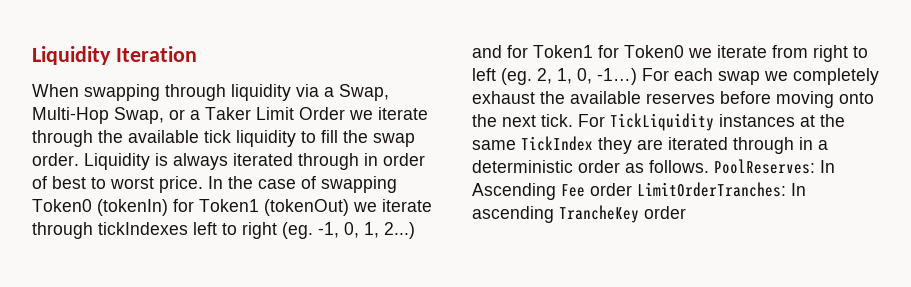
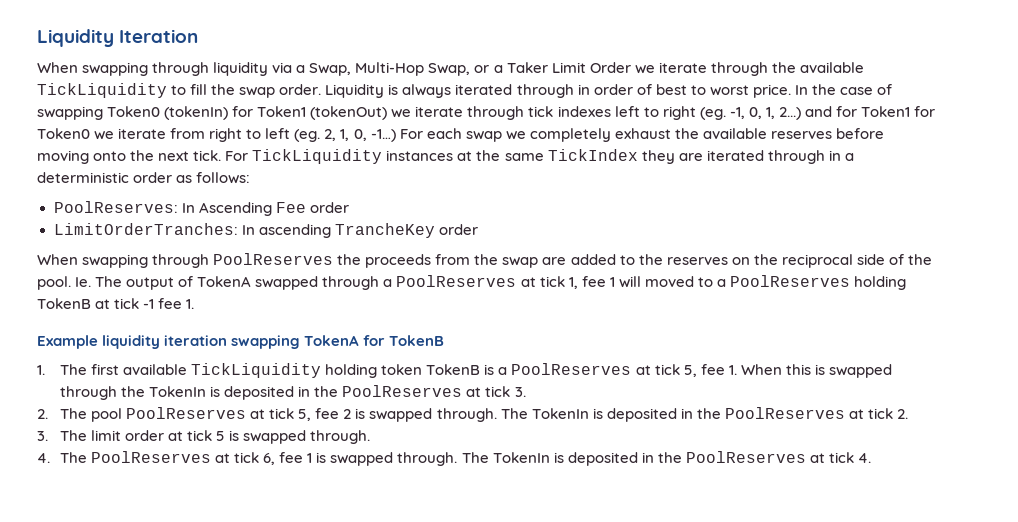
- When swapping through liquidity via a Swap, Multi-Hop Swap, or a Taker Limit Order we iterate through the available tick liquidity to fill the swap order.
+ When swapping through liquidity via a Swap, Multi-Hop Swap, or a Taker Limit Order we iterate through the available TickLiquidity to fill the swap order.
- In the case of swapping Token0 (tokenIn) for Token1 (tokenOut) we iterate through tickIndexes left to right (eg. -1, 0, 1, 2...) and for Token1 for Token0 we iterate from right to left (eg. 2, 1, 0, -1…)
+ In the case of swapping Token0 (tokenIn) for Token1 (tokenOut) we iterate through tick indexes left to right (eg. -1, 0, 1, 2...) and for Token1 for Token0 we iterate from right to left (eg. 2, 1, 0, -1…)
- For TickLiquidity instances at the same TickIndex they are iterated through in a deterministic order as follows. PoolReserves: In Ascending Fee order LimitOrderTranches: In ascending TrancheKey order
+ For TickLiquidity instances at the same TickIndex they are iterated through in a deterministic order as follows:
+ PoolReserves: In Ascending Fee order
+ LimitOrderTranches: In ascending TrancheKey order
+ When swapping through PoolReserves the proceeds from the swap are added to the reserves on the reciprocal side of the pool. Ie. The output of TokenA swapped through a PoolReserves at tick 1, fee 1 will moved to a PoolReserves holding TokenB at tick -1 fee 1.
+ Example liquidity iteration swapping TokenA for TokenB
+ 1. The first available TickLiquidity holding token TokenB is a PoolReserves at tick 5, fee 1. When this is swapped through the TokenIn is deposited in the PoolReserves at tick 3.
+ 2. The pool PoolReserves at tick 5, fee 2 is swapped through. The TokenIn is deposited in the PoolReserves at tick 2.
+ 3. The limit order at tick 5 is swapped through.
+ 4. The PoolReserves at tick 6, fee 1 is swapped through. The TokenIn is deposited in the PoolReserves at tick 4.

